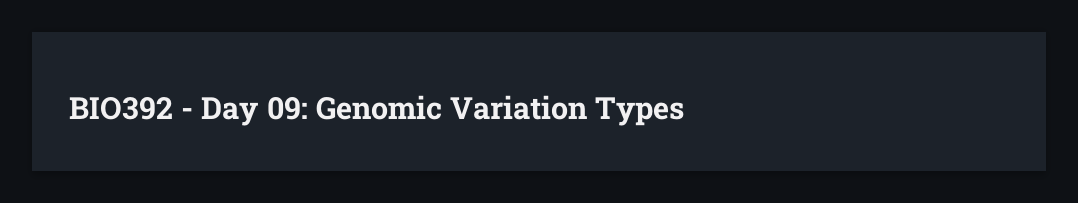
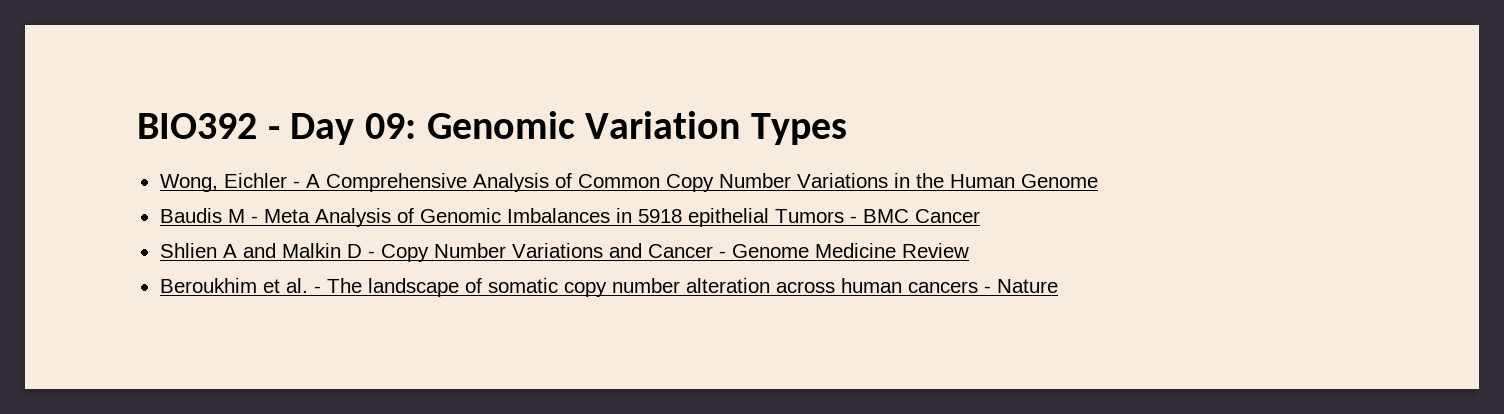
+ Wong, Eichler - A Comprehensive Analysis of Common Copy Number Variations in the Human Genome
+ Baudis M - Meta Analysis of Genomic Imbalances in 5918 epithelial Tumors - BMC Cancer
+ Shlien A and Malkin D - Copy Number Variations and Cancer - Genome Medicine Review
+ Beroukhim et al. - The landscape of somatic copy number alteration across human cancers - Nature

